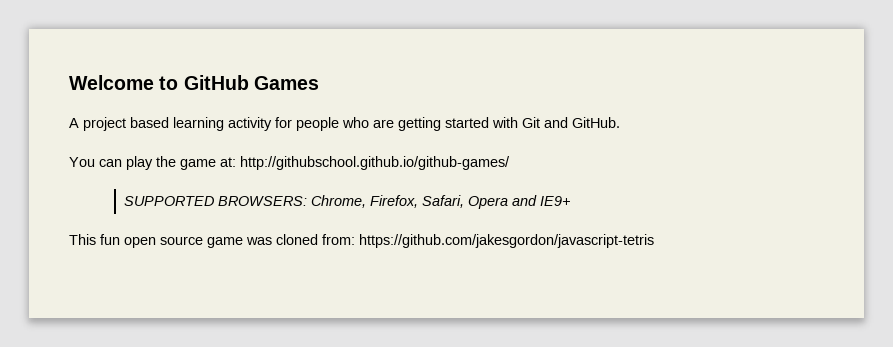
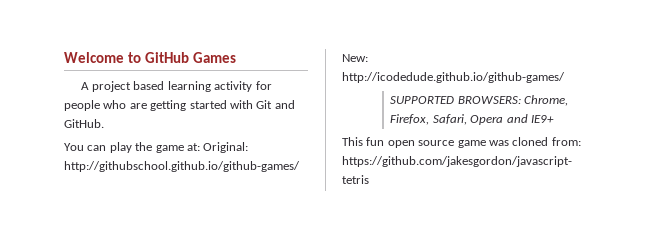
- You can play the game at: http://githubschool.github.io/github-games/
+ You can play the game at: Original: http://githubschool.github.io/github-games/ New: http://icodedude.github.io/github-games/

